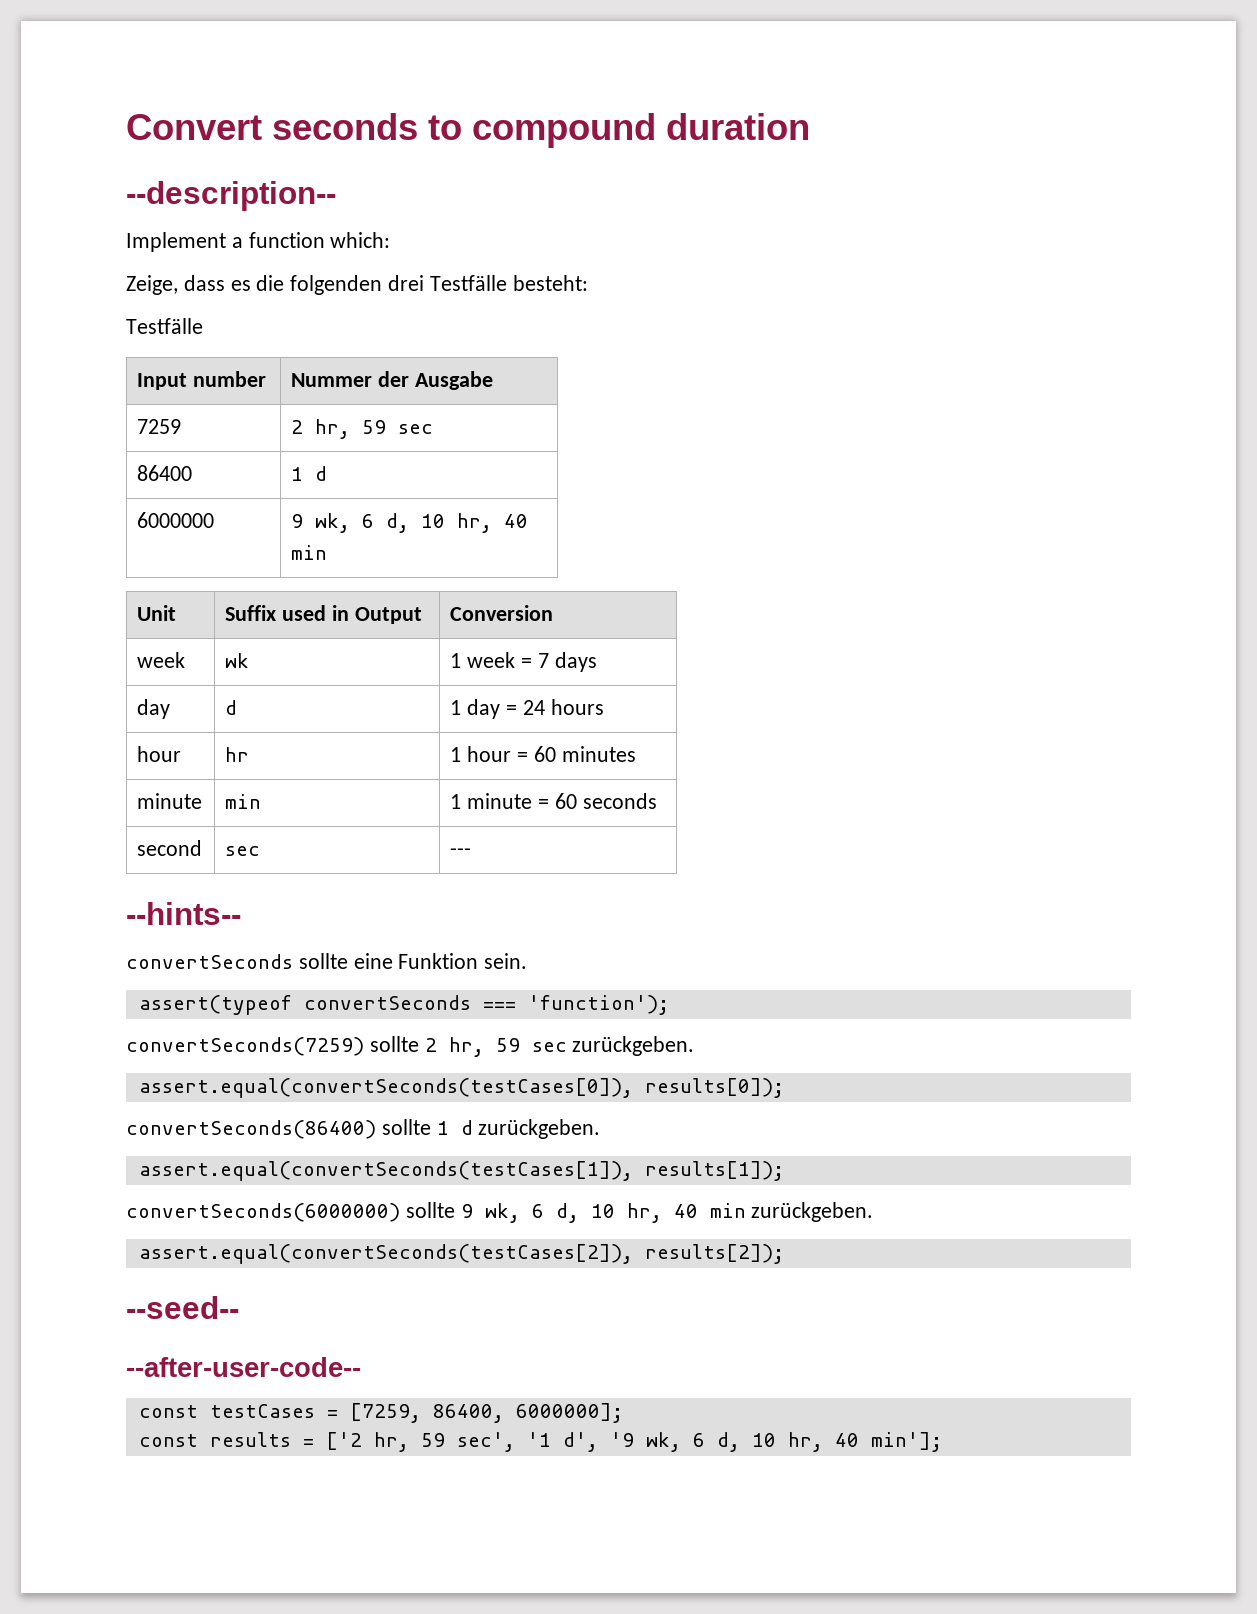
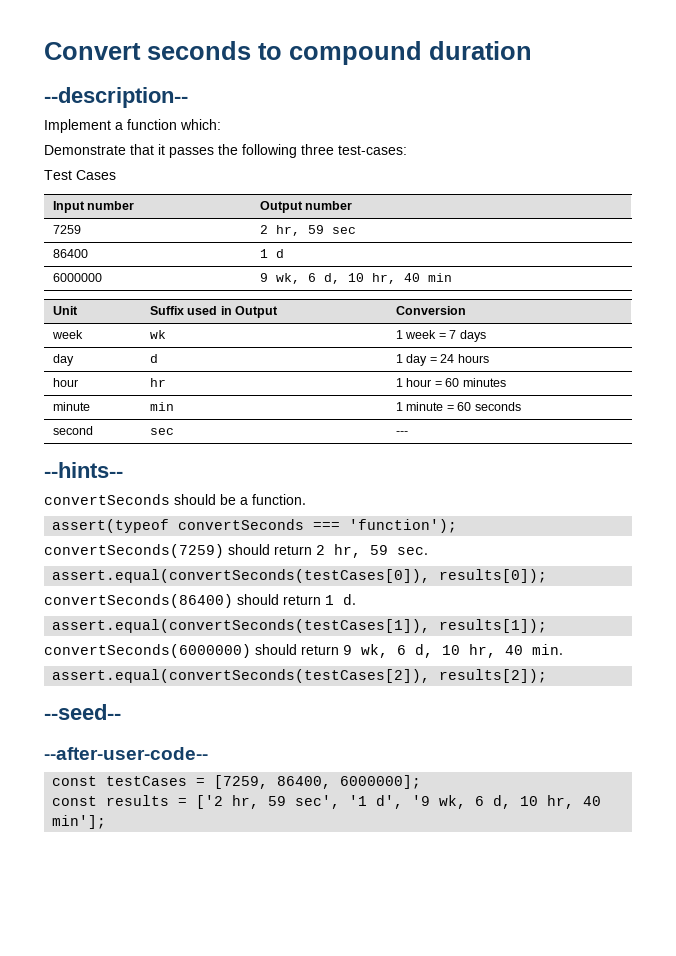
- Zeige, dass es die folgenden drei Testfälle besteht:
- Testfälle
+ Demonstrate that it passes the following three test-cases:
+ Test Cases
- Input number | Nummer der Ausgabe
+ Input number | Output number
- convertSeconds sollte eine Funktion sein.
+ convertSeconds should be a function.
- convertSeconds(7259) sollte 2 hr, 59 sec zurückgeben.
+ convertSeconds(7259) should return 2 hr, 59 sec.
- convertSeconds(86400) sollte 1 d zurückgeben.
+ convertSeconds(86400) should return 1 d.
- convertSeconds(6000000) sollte 9 wk, 6 d, 10 hr, 40 min zurückgeben.
+ convertSeconds(6000000) should return 9 wk, 6 d, 10 hr, 40 min.

